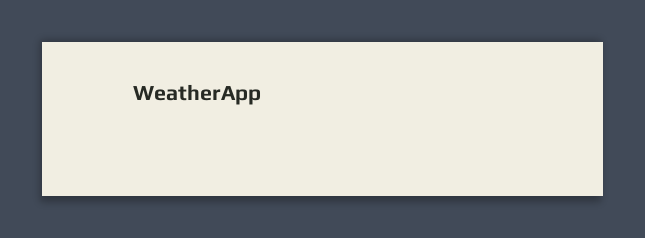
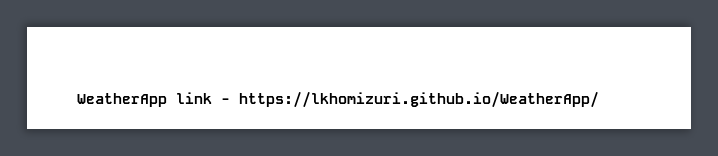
- WeatherApp
+ WeatherApp link - https://lkhomizuri.github.io/WeatherApp/

